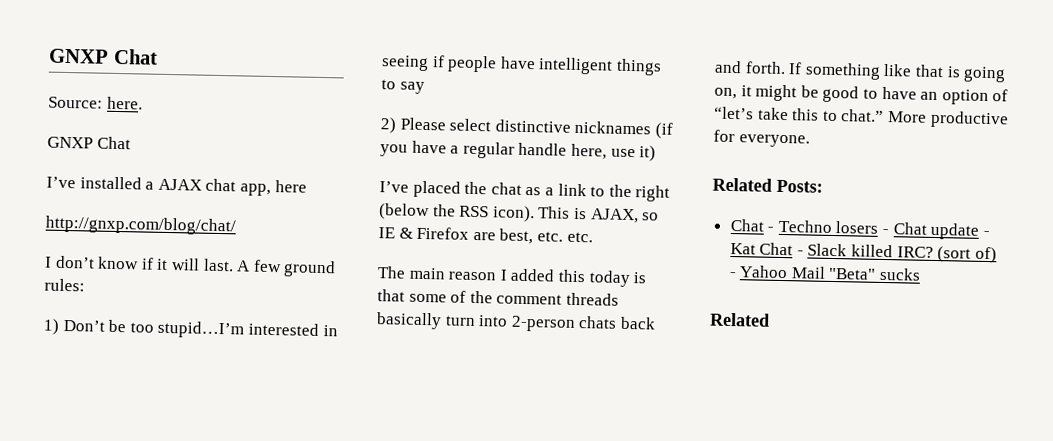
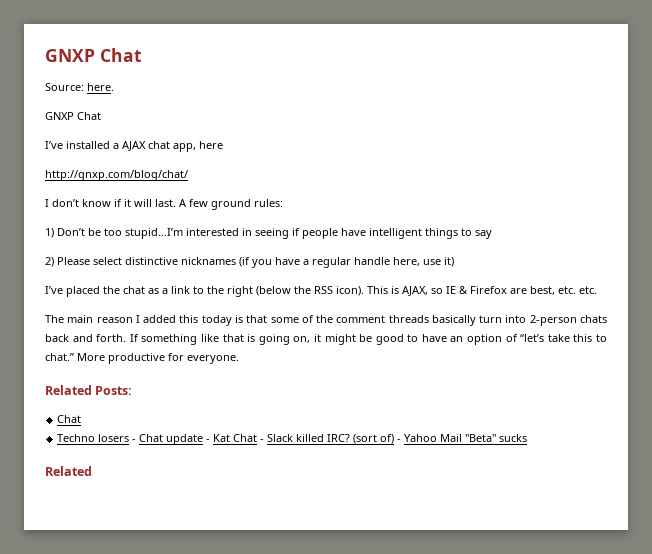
  Related Posts:
- Chat - Techno losers - Chat update - Kat Chat - Slack killed IRC?
+ Chat
+ Techno losers - Chat update - Kat Chat - Slack killed IRC?

